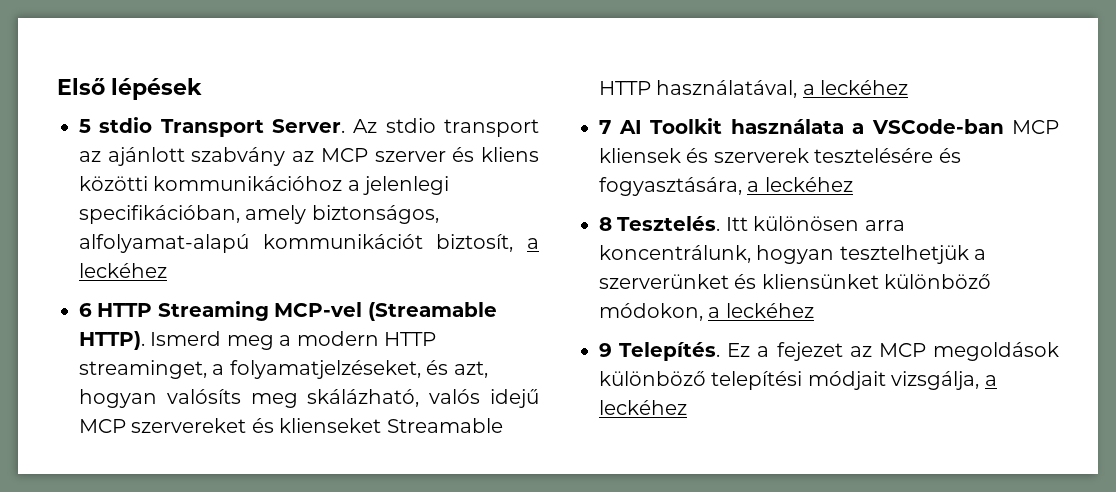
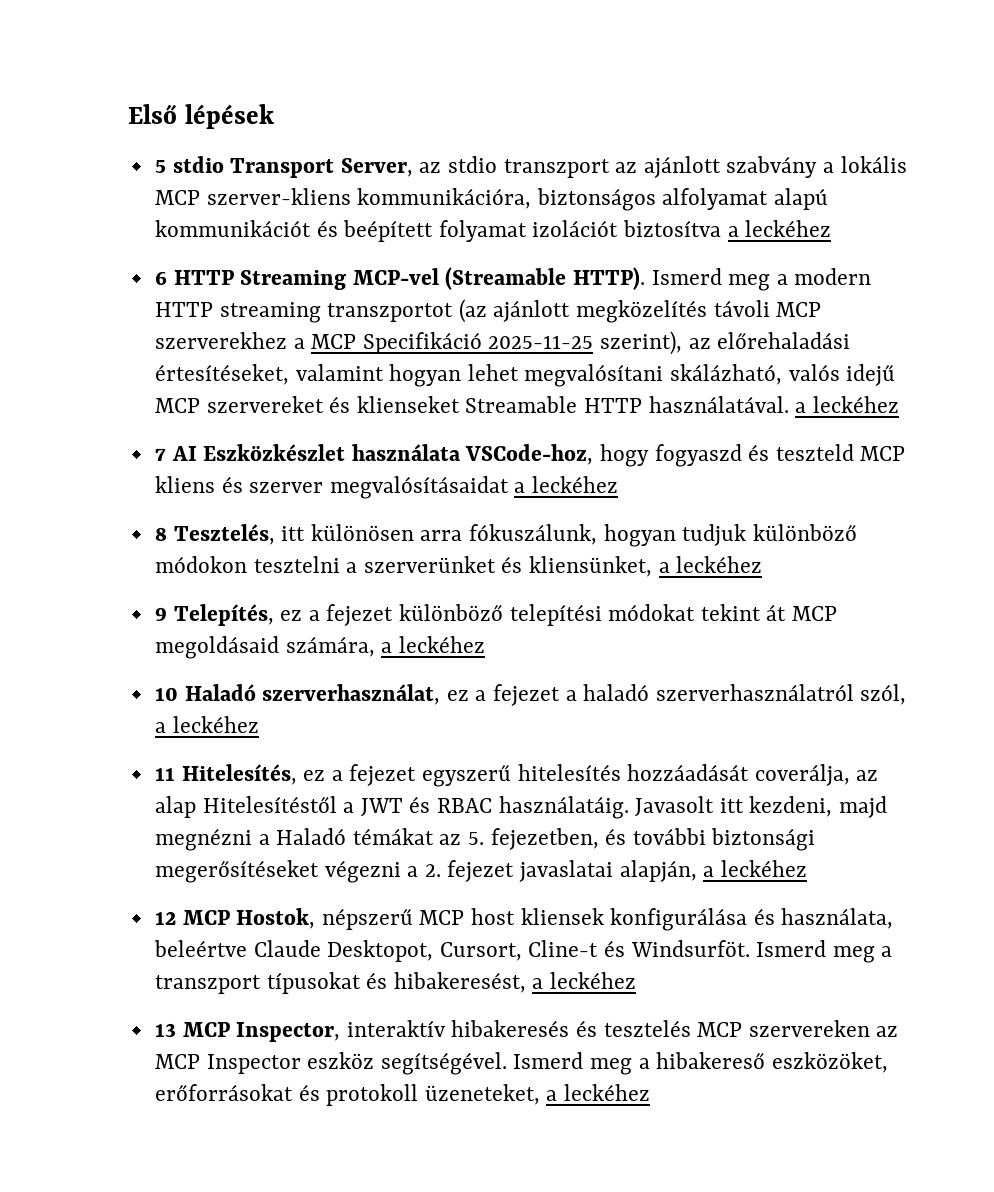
- 5 stdio Transport Server. Az stdio transport az ajánlott szabvány az MCP szerver és kliens közötti kommunikációhoz a jelenlegi specifikációban, amely biztonságos, alfolyamat-alapú kommunikációt biztosít, a leckéhez
+ 5 stdio Transport Server, az stdio transzport az ajánlott szabvány a lokális MCP szerver-kliens kommunikációra, biztonságos alfolyamat alapú kommunikációt és beépített folyamat izolációt biztosítva a leckéhez
- Ismerd meg a modern HTTP streaminget, a folyamatjelzéseket, és azt, hogyan valósíts meg skálázható, valós idejű MCP szervereket és klienseket Streamable HTTP használatával, a leckéhez
+ Ismerd meg a modern HTTP streaming transzportot (az ajánlott megközelítés távoli MCP szerverekhez a MCP Specifikáció 2025-11-25 szerint), az előrehaladási értesítéseket, valamint hogyan lehet megvalósítani skálázható, valós idejű MCP szervereket és klienseket Streamable HTTP használatával. a leckéhez
- 7 AI Toolkit használata a VSCode-ban MCP kliensek és szerverek tesztelésére és fogyasztására, a leckéhez
- 8 Tesztelés. Itt különösen arra koncentrálunk, hogyan tesztelhetjük a szerverünket és kliensünket különböző módokon, a leckéhez
- 9 Telepítés. Ez a fejezet az MCP megoldások különböző telepítési módjait vizsgálja, a leckéhez
+ 7 AI Eszközkészlet használata VSCode-hoz, hogy fogyaszd és teszteld MCP kliens és szerver megvalósításaidat a leckéhez
+ 8 Tesztelés, itt különösen arra fókuszálunk, hogyan tudjuk különböző módokon tesztelni a szerverünket és kliensünket, a leckéhez
+ 9 Telepítés, ez a fejezet különböző telepítési módokat tekint át MCP megoldásaid számára, a leckéhez
+ 10 Haladó szerverhasználat, ez a fejezet a haladó szerverhasználatról szól, a leckéhez
+ 11 Hitelesítés, ez a fejezet egyszerű hitelesítés hozzáadását coverálja, az alap Hitelesítéstől a JWT és RBAC használatáig. Javasolt itt kezdeni, majd megnézni a Haladó témákat az 5. fejezetben, és további biztonsági megerősítéseket végezni a 2. fejezet javaslatai alapján, a leckéhez
+ 12 MCP Hostok, népszerű MCP host kliensek konfigurálása és használata, beleértve Claude Desktopot, Cursort, Cline-t és Windsurföt. Ismerd meg a transzport típusokat és hibakeresést, a leckéhez
+ 13 MCP Inspector, interaktív hibakeresés és tesztelés MCP szervereken az MCP Inspector eszköz segítségével. Ismerd meg a hibakereső eszközöket, erőforrásokat és protokoll üzeneteket, a leckéhez

